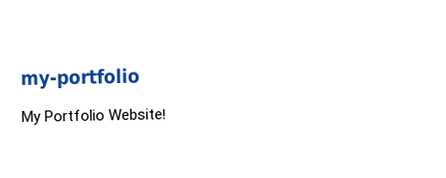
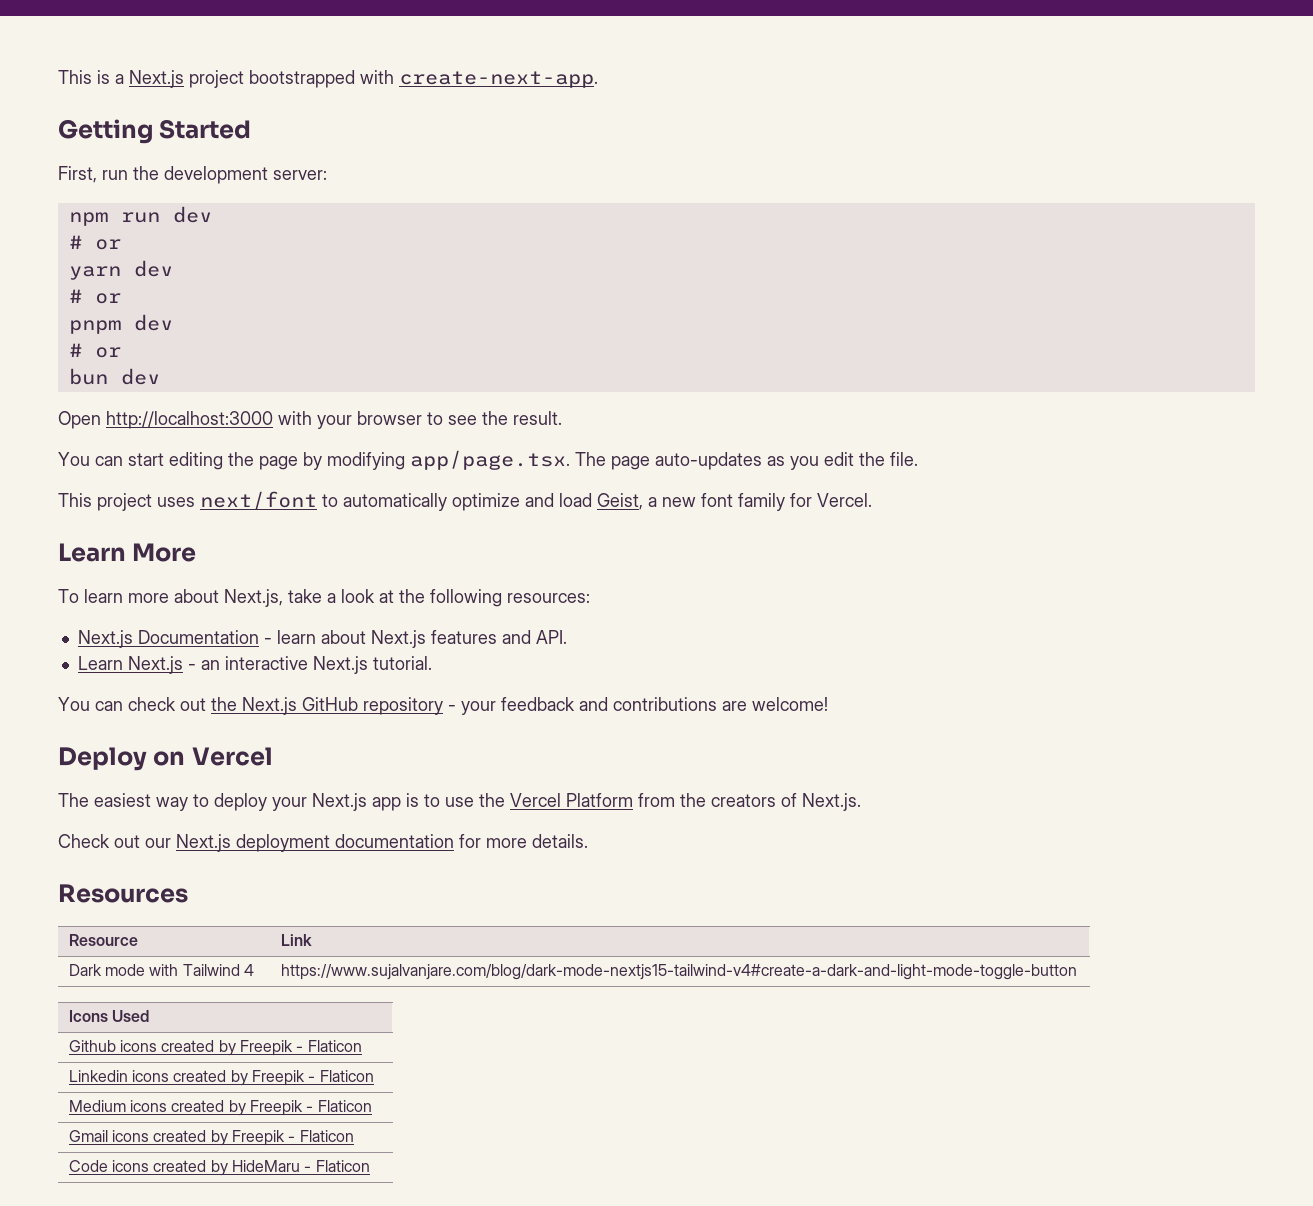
- my-portfolio
- My Portfolio Website!
+ This is a Next.js project bootstrapped with create-next-app.
+ Getting Started
+ First, run the development server:
+ npm run dev
+ # or
+ yarn dev
+ # or
+ pnpm dev
+ # or
+ bun dev
+ Open http://localhost:3000 with your browser to see the result.
+ You can start editing the page by modifying app/page.tsx. The page auto-updates as you edit the file.
+ This project uses next/font to automatically optimize and load Geist, a new font family for Vercel.
+ Learn More
+ To learn more about Next.js, take a look at the following resources:
+ Next.js Documentation - learn about Next.js features and API.
+ Learn Next.js - an interactive Next.js tutorial.
+ You can check out the Next.js GitHub repository - your feedback and contributions are welcome!
+ Deploy on Vercel
+ The easiest way to deploy your Next.js app is to use the Vercel Platform from the creators of Next.js.
+ Check out our Next.js deployment documentation for more details.
+ Resources
+ Resource | Link
+ Dark mode with Tailwind 4 | https://www.sujalvanjare.com/blog/dark-mode-nextjs15-tailwind-v4#create-a-dark-and-light-mode-toggle-button
+ Icons Used
+ Github icons created by Freepik - Flaticon
+ Linkedin icons created by Freepik - Flaticon
+ Medium icons created by Freepik - Flaticon
+ Gmail icons created by Freepik - Flaticon
+ Code icons created by HideMaru - Flaticon

